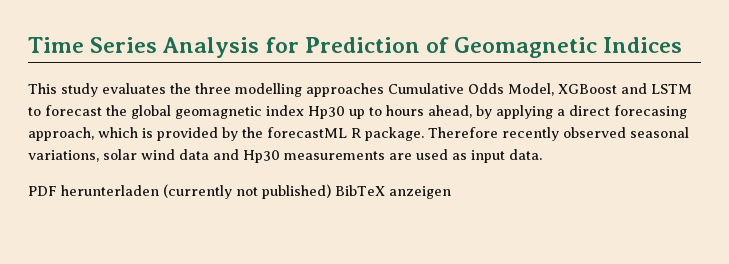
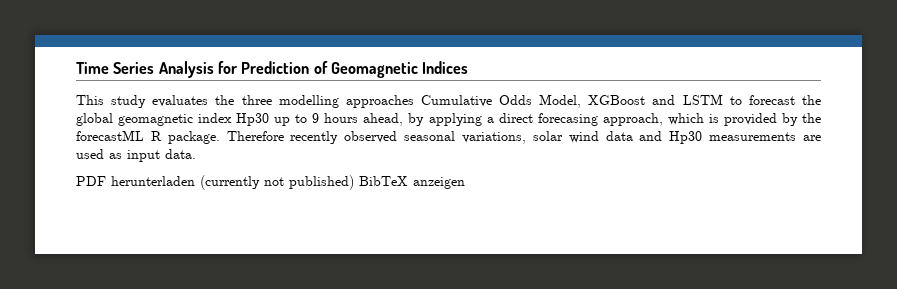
- This study evaluates the three modelling approaches Cumulative Odds Model, XGBoost and LSTM to forecast the global geomagnetic index Hp30 up to hours ahead, by applying a direct forecasing approach, which is provided by the forecastML R package.
+ This study evaluates the three modelling approaches Cumulative Odds Model, XGBoost and LSTM to forecast the global geomagnetic index Hp30 up to 9 hours ahead, by applying a direct forecasing approach, which is provided by the forecastML R package.

